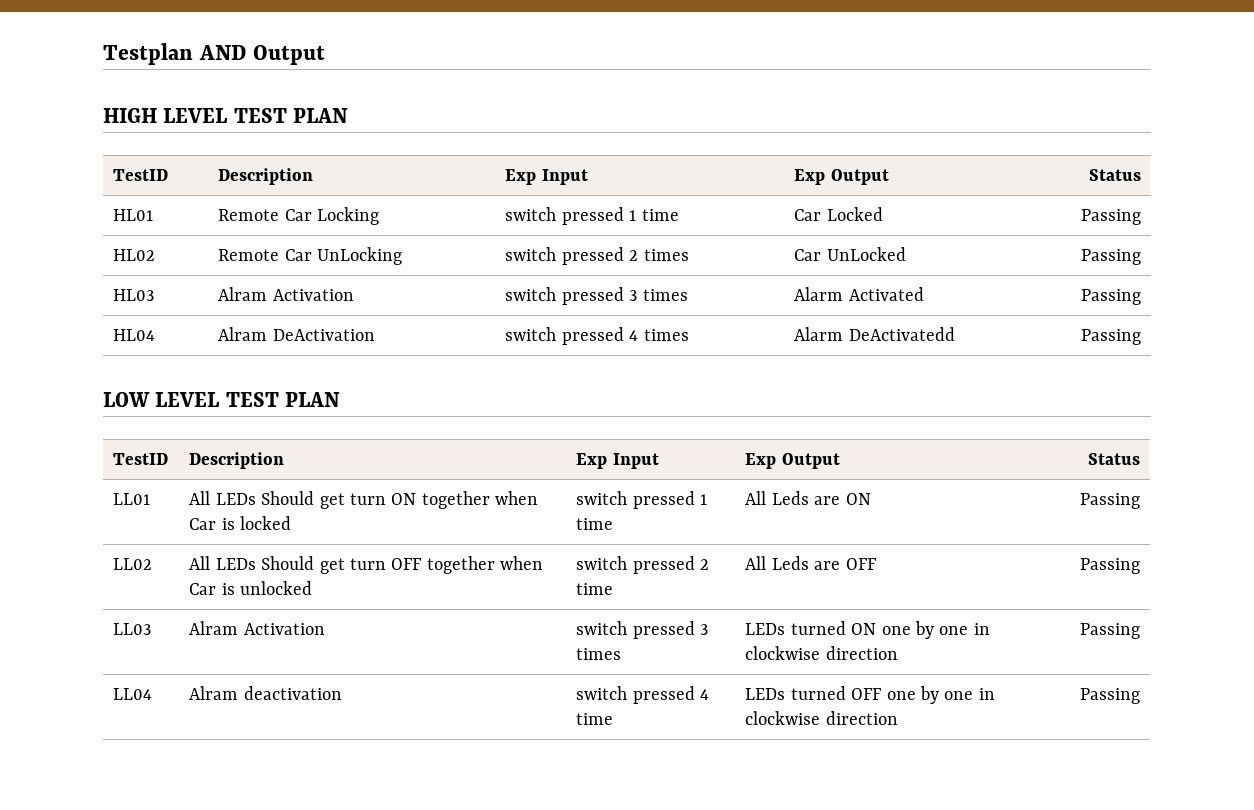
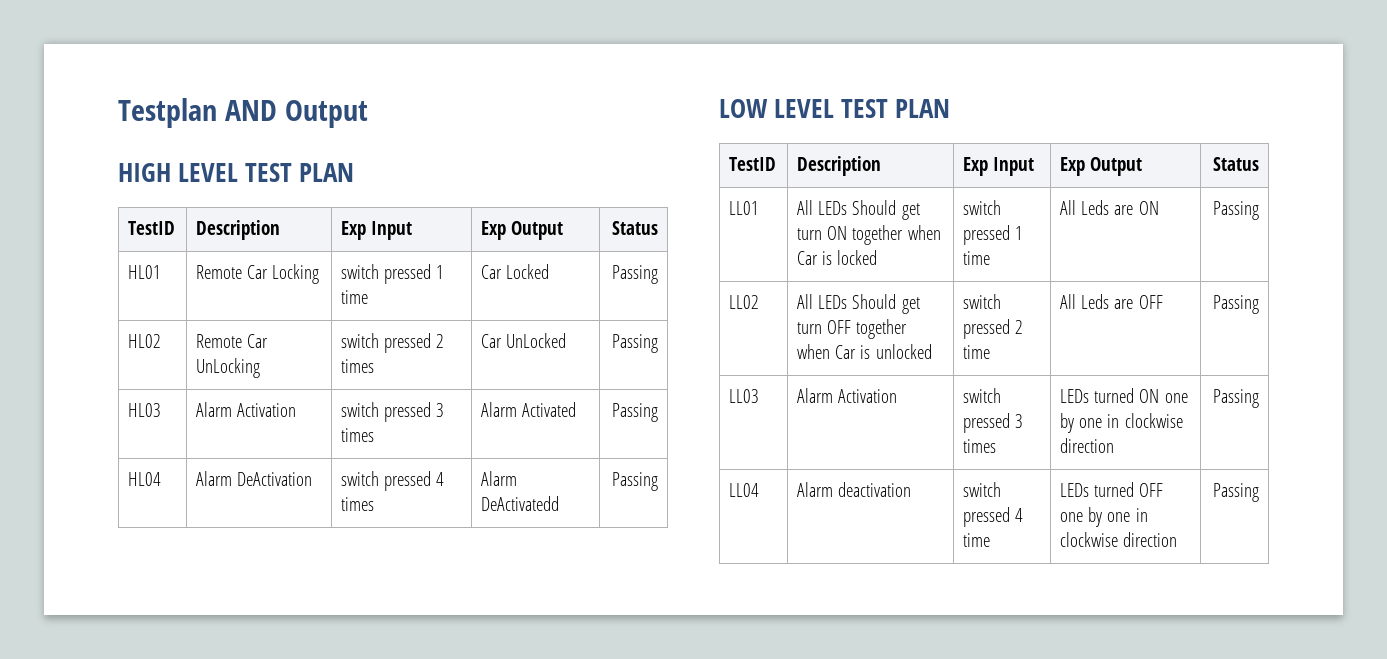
- HL03 | Alram Activation | switch pressed 3 times | Alarm Activated | Passing
+ HL03 | Alarm Activation | switch pressed 3 times | Alarm Activated | Passing
- HL04 | Alram DeActivation | switch pressed 4 times | Alarm DeActivatedd | Passing
+ HL04 | Alarm DeActivation | switch pressed 4 times | Alarm DeActivatedd | Passing
- LL03 | Alram Activation | switch pressed 3 times | LEDs turned ON one by one in clockwise direction | Passing
+ LL03 | Alarm Activation | switch pressed 3 times | LEDs turned ON one by one in clockwise direction | Passing
- LL04 | Alram deactivation | switch pressed 4 time | LEDs turned OFF one by one in clockwise direction | Passing
+ LL04 | Alarm deactivation | switch pressed 4 time | LEDs turned OFF one by one in clockwise direction | Passing

